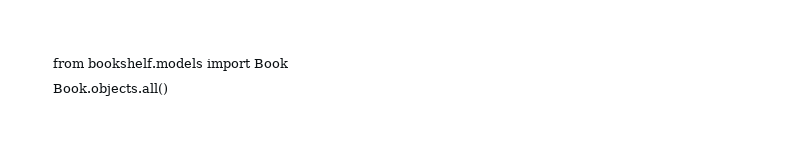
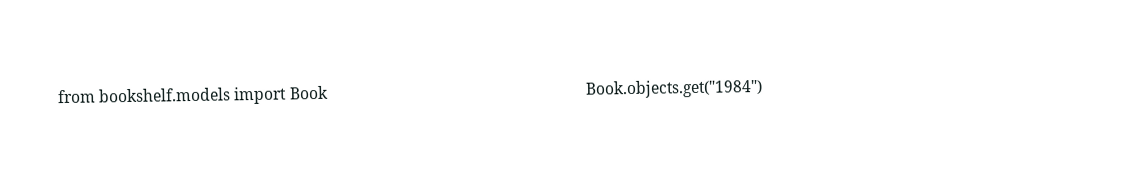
- Book.objects.all()
+ Book.objects.get("1984")

